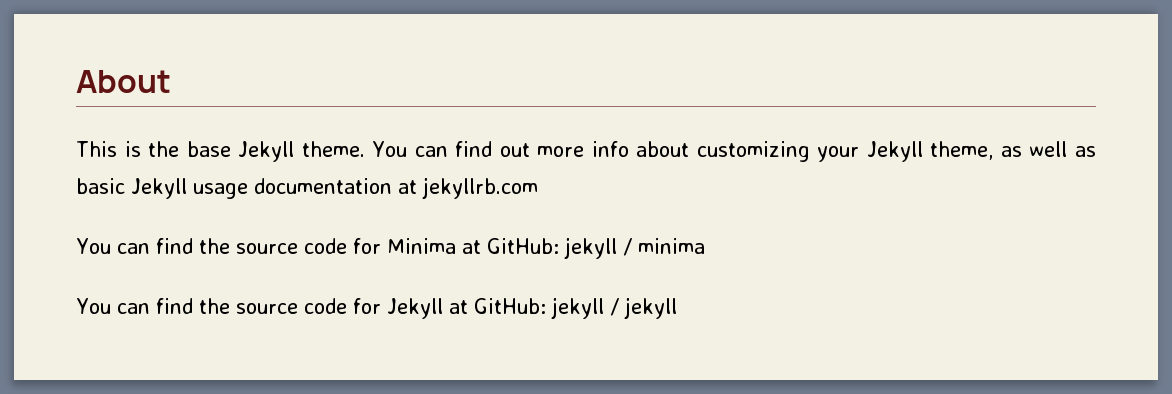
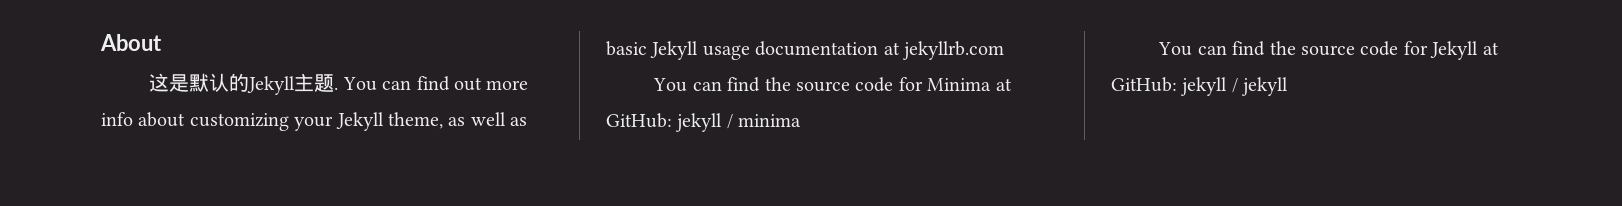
- This is the base Jekyll theme.
+ 这是默认的Jekyll主题.

